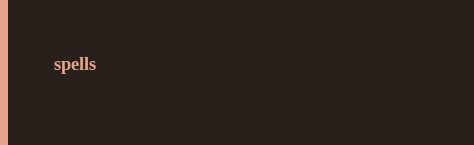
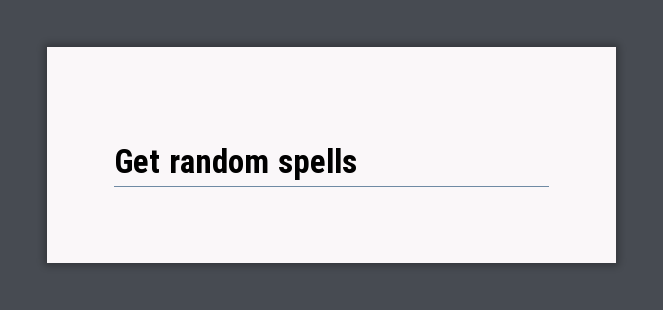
- spells
+ Get random spells

